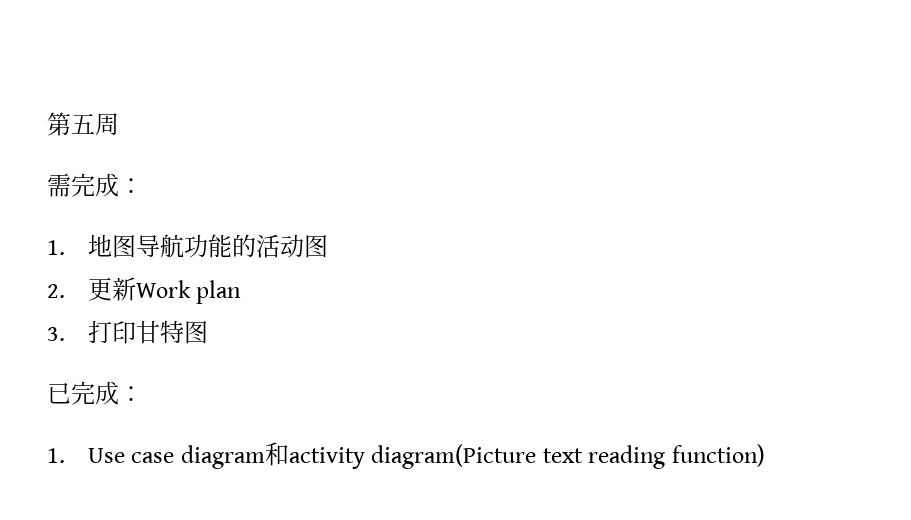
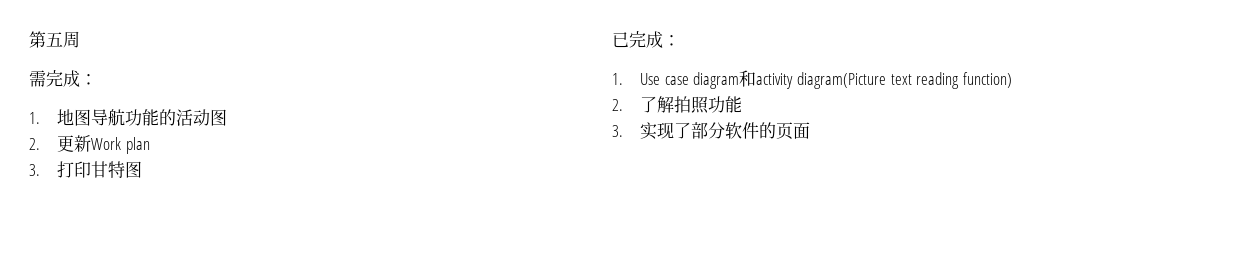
+ 2.了解拍照功能
+ 3.实现了部分软件的页面

